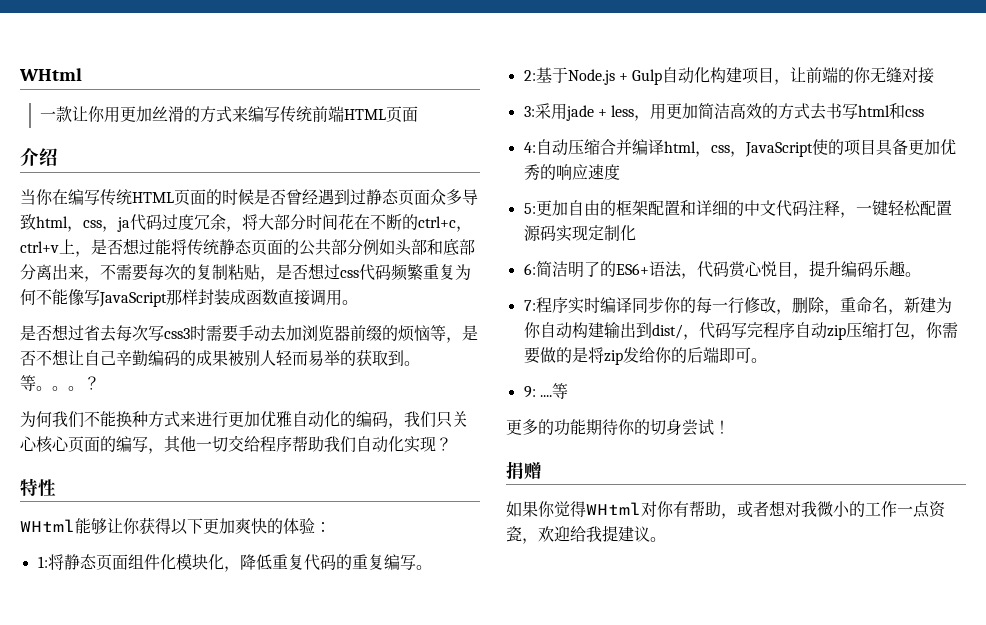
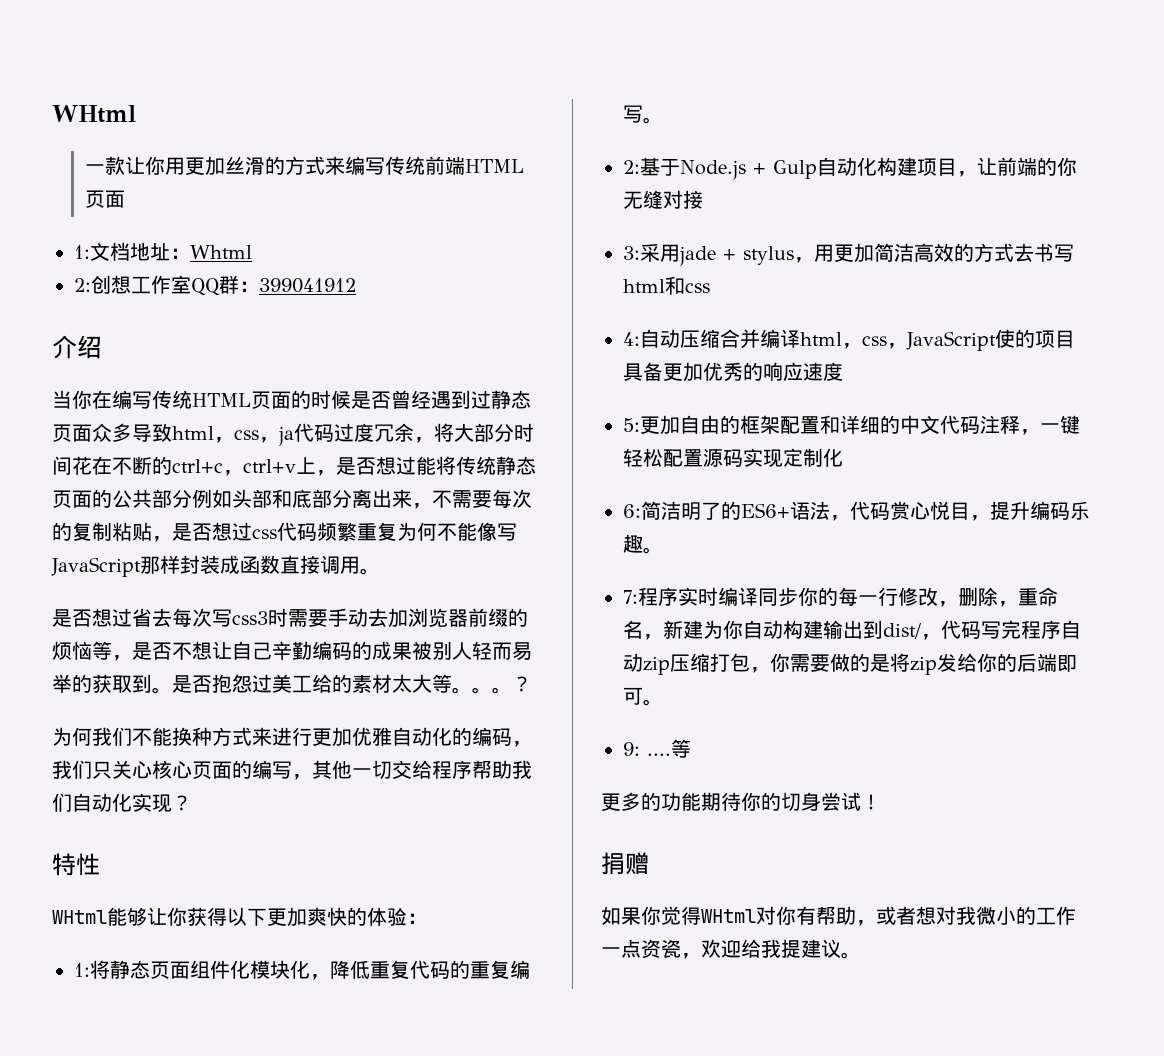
+ 1:文档地址：Whtml
+ 2:创想工作室QQ群：399041912
- 等。
+ 是否抱怨过美工给的素材太大等。
- 3:采用jade + less，用更加简洁高效的方式去书写html和css
+ 3:采用jade + stylus，用更加简洁高效的方式去书写html和css

